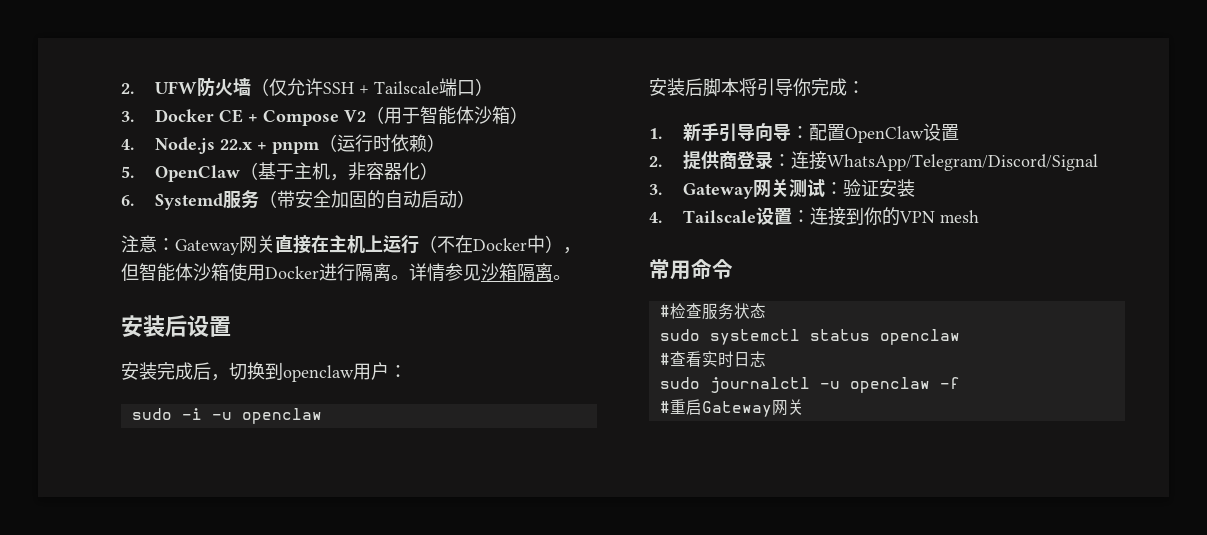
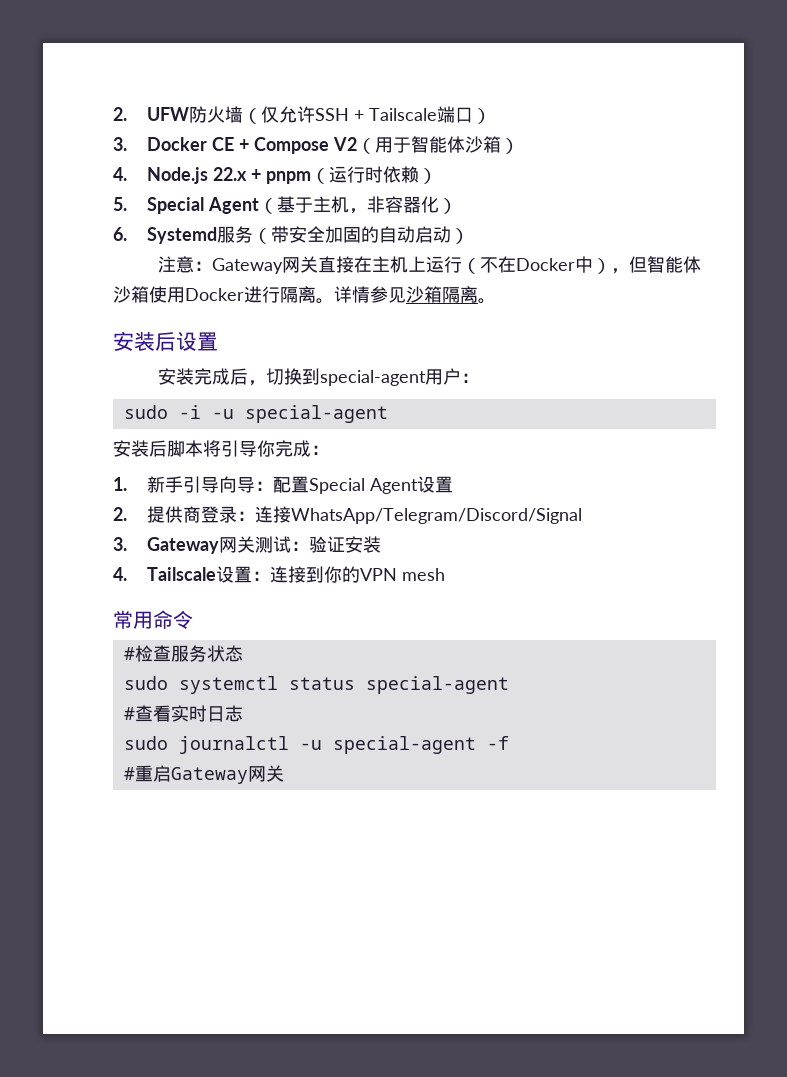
- 5. OpenClaw（基于主机，非容器化）
+ 5. Special Agent（基于主机，非容器化）
- 安装完成后，切换到openclaw用户：
+ 安装完成后，切换到special-agent用户：
- sudo -i -u openclaw
+ sudo -i -u special-agent
- 1.新手引导向导：配置OpenClaw设置
+ 1.新手引导向导：配置Special Agent设置
- sudo systemctl status openclaw
+ sudo systemctl status special-agent
- sudo journalctl -u openclaw -f
+ sudo journalctl -u special-agent -f

